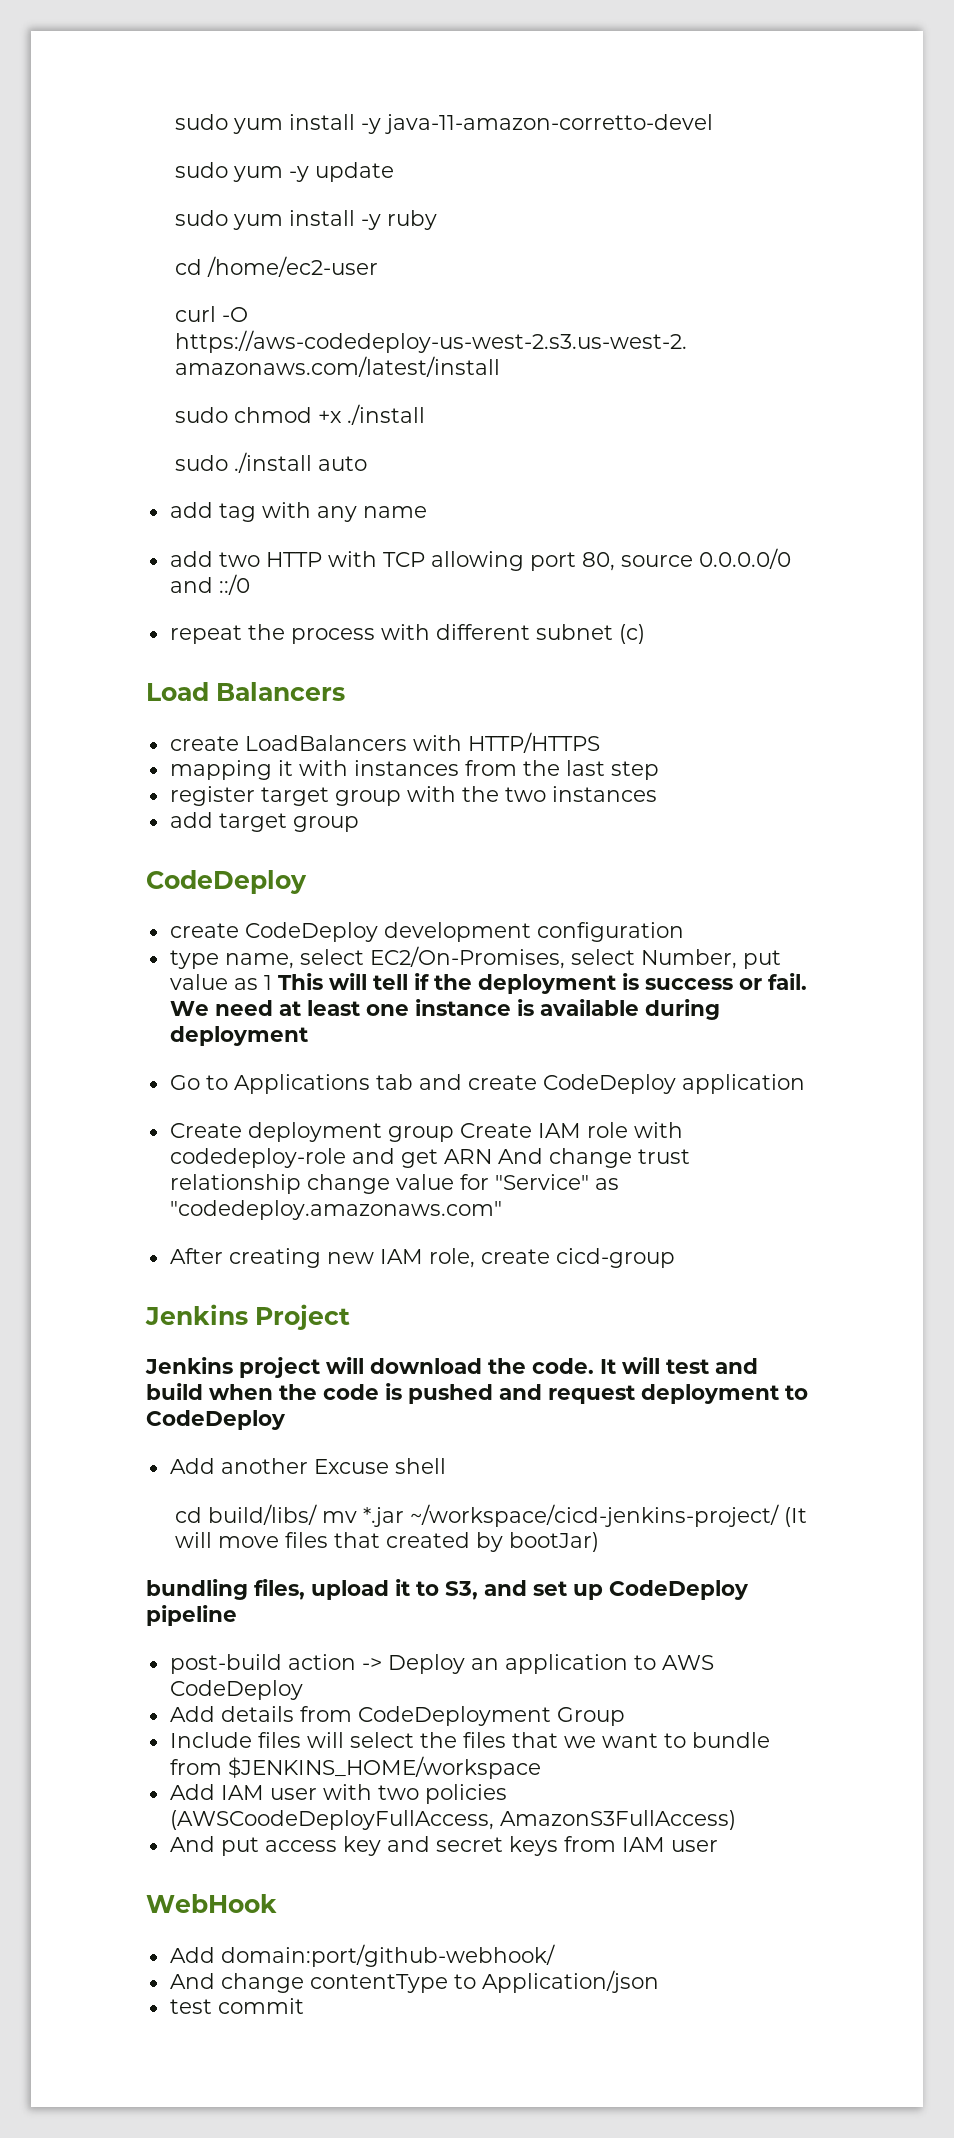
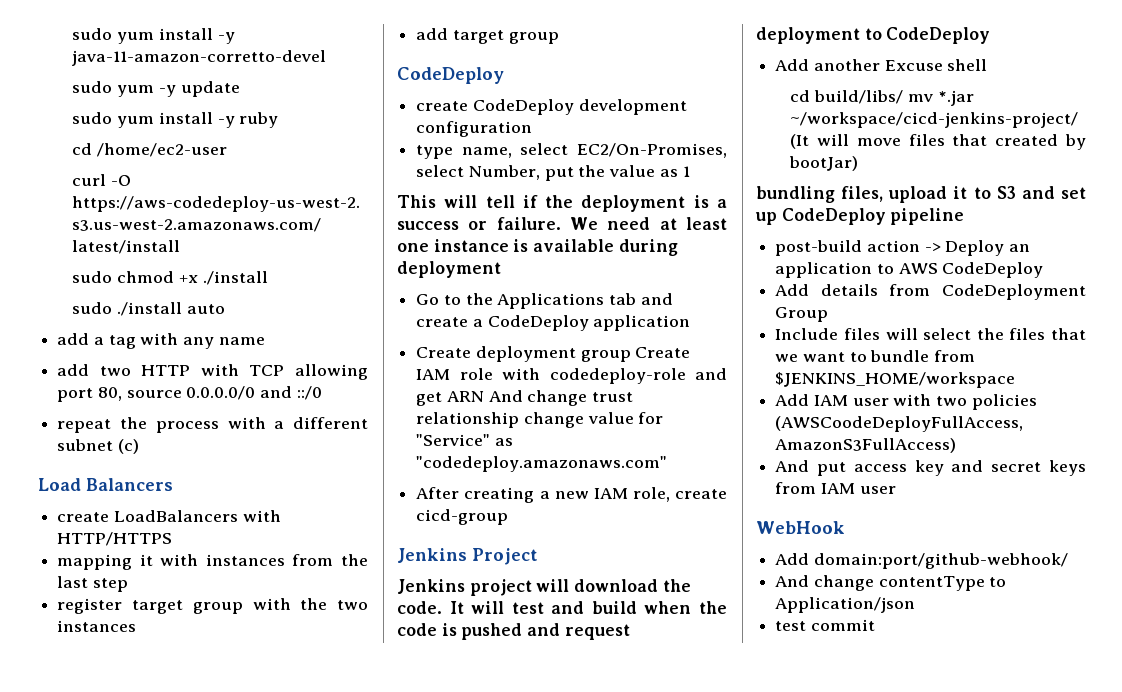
- add tag with any name
+ add a tag with any name
- repeat the process with different subnet (c)
+ repeat the process with a different subnet (c)
- type name, select EC2/On-Promises, select Number, put value as 1 This will tell if the deployment is success or fail.
+ type name, select EC2/On-Promises, select Number, put the value as 1
+ This will tell if the deployment is a success or failure.
- Go to Applications tab and create CodeDeploy application
+ Go to the Applications tab and create a CodeDeploy application
- After creating new IAM role, create cicd-group
+ After creating a new IAM role, create cicd-group
- bundling files, upload it to S3, and set up CodeDeploy pipeline
+ bundling files, upload it to S3 and set up CodeDeploy pipeline

